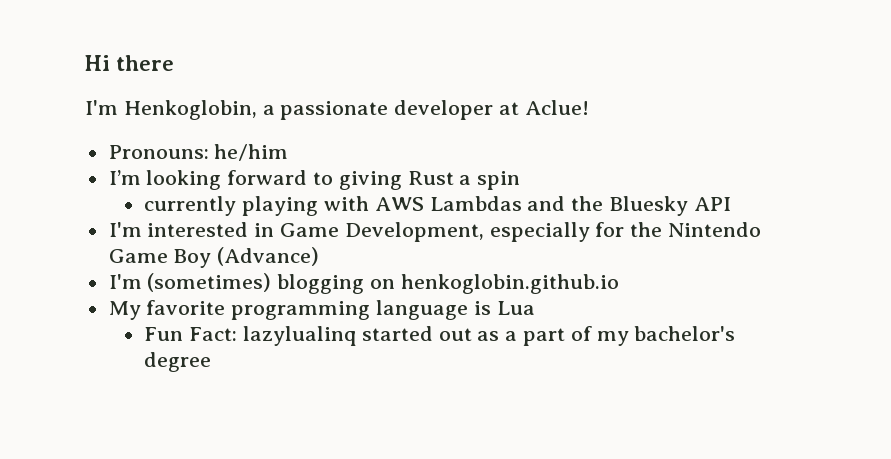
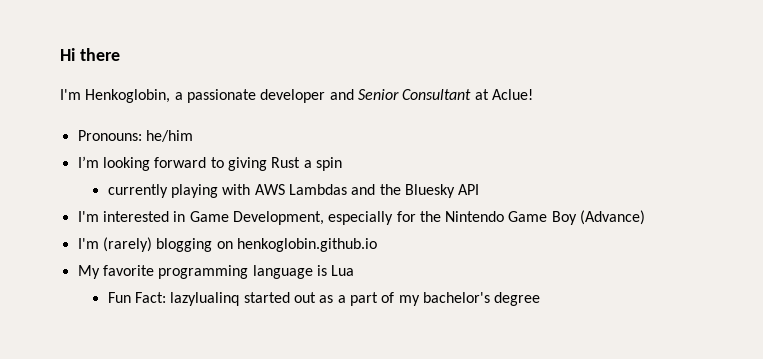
- I'm Henkoglobin, a passionate developer at Aclue!
+ I'm Henkoglobin, a passionate developer and Senior Consultant at Aclue!
- I'm (sometimes) blogging on henkoglobin.github.io
+ I'm (rarely) blogging on henkoglobin.github.io

